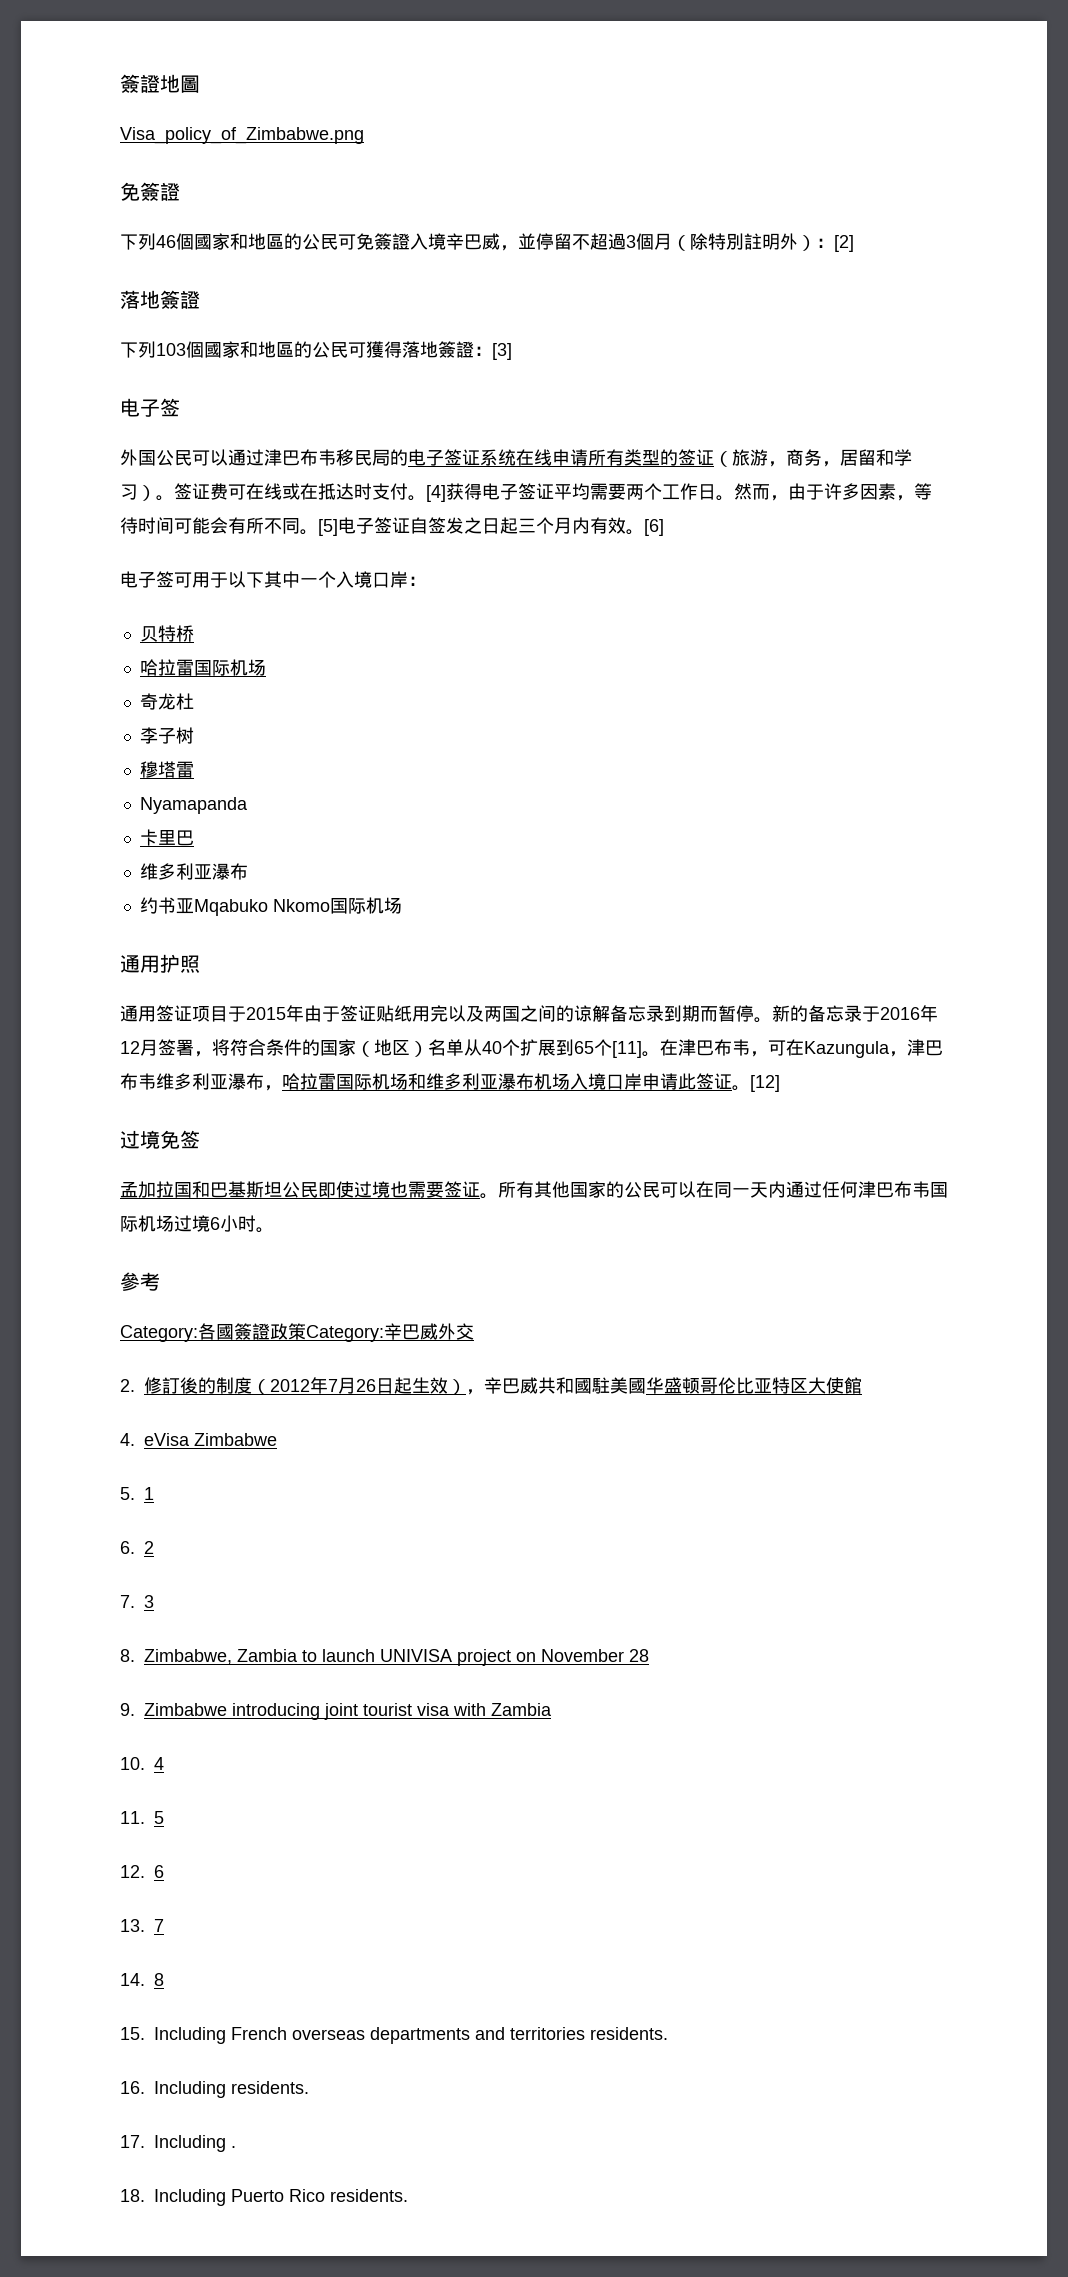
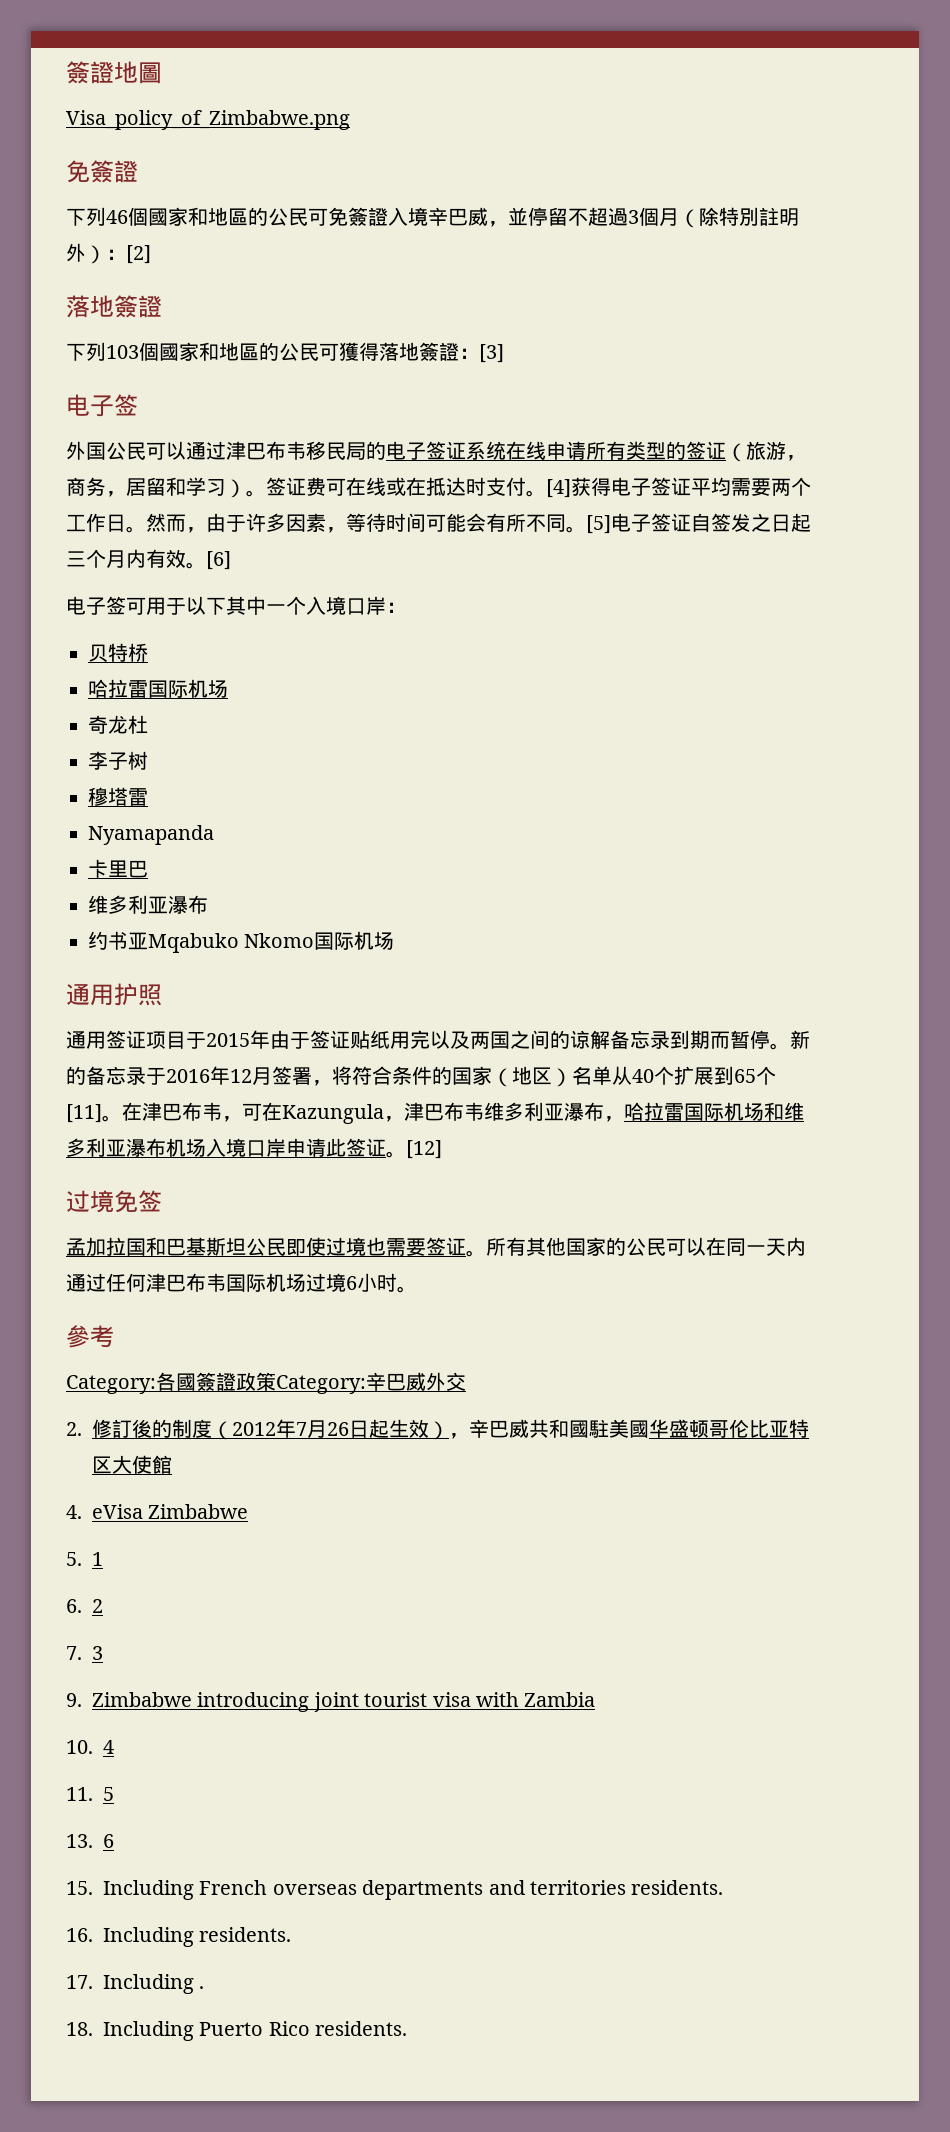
- 8. Zimbabwe, Zambia to launch UNIVISA project on November 28
- 12. 6
- 13. 7
- 14. 8
+ 13. 6

